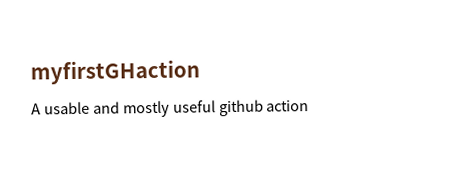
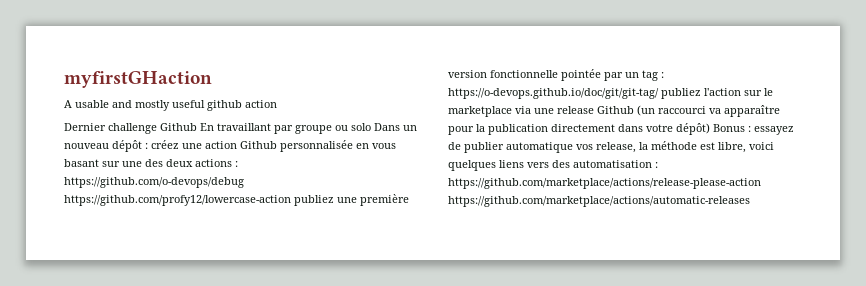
+ Dernier challenge Github En travaillant par groupe ou solo Dans un nouveau dépôt : créez une action Github personnalisée en vous basant sur une des deux actions : https://github.com/o-devops/debug https://github.com/profy12/lowercase-action publiez une première version fonctionnelle pointée par un tag : https://o-devops.github.io/doc/git/git-tag/ publiez l'action sur le marketplace via une release Github (un raccourci va apparaître pour la publication directement dans votre dépôt) Bonus : essayez de publier automatique vos release, la méthode est libre, voici quelques liens vers des automatisation : https://github.com/marketplace/actions/release-please-action https://github.com/marketplace/actions/automatic-releases

